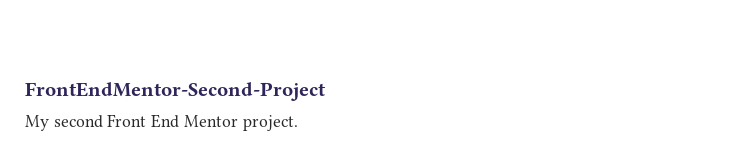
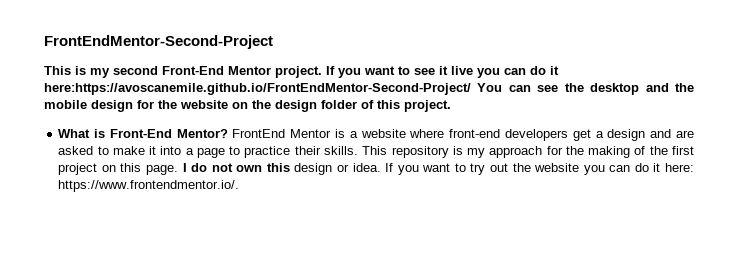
- My second Front End Mentor project.
+ This is my second Front-End Mentor project. If you want to see it live you can do it here:https://avoscanemile.github.io/FrontEndMentor-Second-Project/ You can see the desktop and the mobile design for the website on the design folder of this project.
+ What is Front-End Mentor? FrontEnd Mentor is a website where front-end developers get a design and are asked to make it into a page to practice their skills. This repository is my approach for the making of the first project on this page. I do not own this design or idea. If you want to try out the website you can do it here: https://www.frontendmentor.io/.

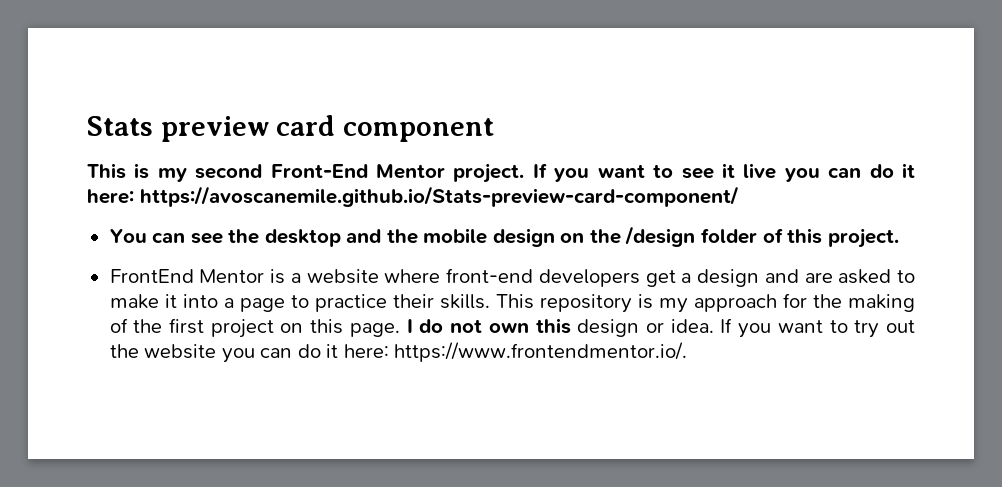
- FrontEndMentor-Second-Project
+ Stats preview card component
- If you want to see it live you can do it here:https://avoscanemile.github.io/FrontEndMentor-Second-Project/ You can see the desktop and the mobile design for the website on the design folder of this project.
+ If you want to see it live you can do it here: https://avoscanemile.github.io/Stats-preview-card-component/
+ You can see the desktop and the mobile design on the /design folder of this project.
- What is Front-End Mentor?

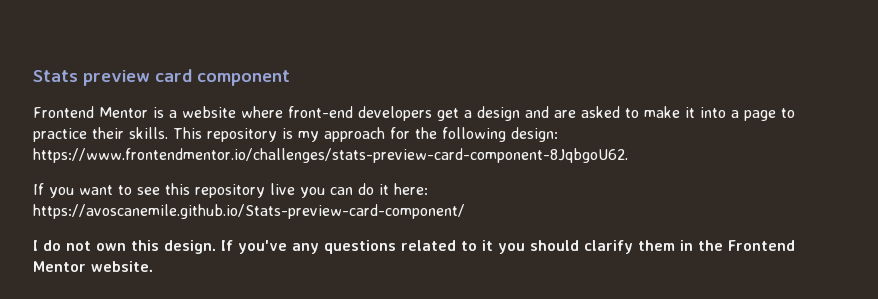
- This is my second Front-End Mentor project. If you want to see it live you can do it here: https://avoscanemile.github.io/Stats-preview-card-component/
- You can see the desktop and the mobile design on the /design folder of this project.
- FrontEnd Mentor is a website where front-end developers get a design and are asked to make it into a page to practice their skills.
+ Frontend Mentor is a website where front-end developers get a design and are asked to make it into a page to practice their skills.
- This repository is my approach for the making of the first project on this page. I do not own this design or idea. If you want to try out the website you can do it here: https://www.frontendmentor.io/.
+ This repository is my approach for the following design: https://www.frontendmentor.io/challenges/stats-preview-card-component-8JqbgoU62.
+ If you want to see this repository live you can do it here: https://avoscanemile.github.io/Stats-preview-card-component/
+ I do not own this design. If you've any questions related to it you should clarify them in the Frontend Mentor website.

